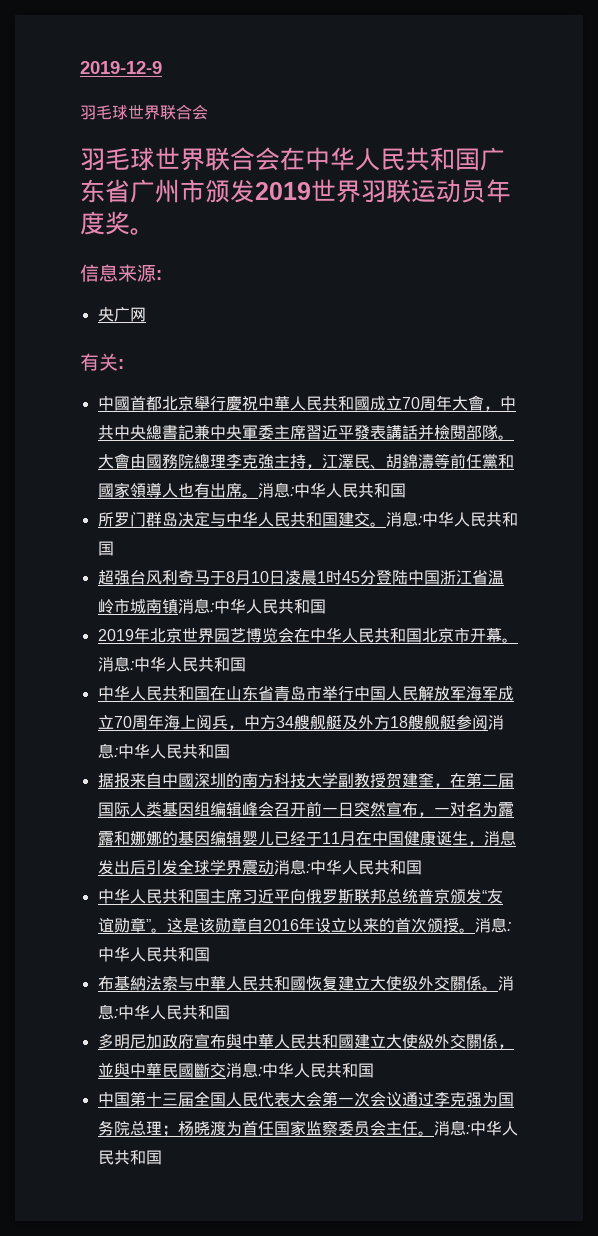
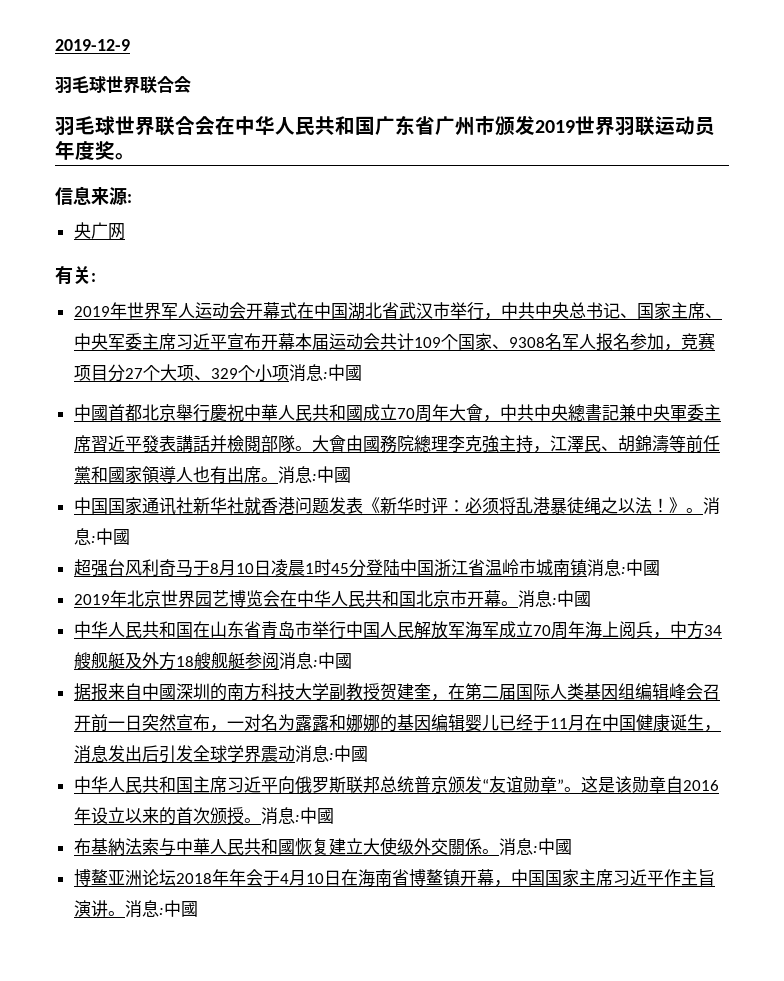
+ 2019年世界军人运动会开幕式在中国湖北省武汉市举行，中共中央总书记、国家主席、中央军委主席习近平宣布开幕本届运动会共计109个国家、9308名军人报名参加，竞赛项目分27个大项、329个小项消息:中國
- 大會由國務院總理李克強主持，江澤民、胡錦濤等前任黨和國家領導人也有出席。消息:中华人民共和国
- 所罗门群岛决定与中华人民共和国建交。消息:中华人民共和国
+ 大會由國務院總理李克強主持，江澤民、胡錦濤等前任黨和國家領導人也有出席。消息:中國
+ 中国国家通讯社新华社就香港问题发表《新华时评：必须将乱港暴徒绳之以法！》。消息:中國
- 超强台风利奇马于8月10日凌晨1时45分登陆中国浙江省温岭市城南镇消息:中华人民共和国
+ 超强台风利奇马于8月10日凌晨1时45分登陆中国浙江省温岭市城南镇消息:中國
- 2019年北京世界园艺博览会在中华人民共和国北京市开幕。消息:中华人民共和国
+ 2019年北京世界园艺博览会在中华人民共和国北京市开幕。消息:中國
- 中华人民共和国在山东省青岛市举行中国人民解放军海军成立70周年海上阅兵，中方34艘舰艇及外方18艘舰艇参阅消息:中华人民共和国
+ 中华人民共和国在山东省青岛市举行中国人民解放军海军成立70周年海上阅兵，中方34艘舰艇及外方18艘舰艇参阅消息:中國
- 据报来自中國深圳的南方科技大学副教授贺建奎，在第二届国际人类基因组编辑峰会召开前一日突然宣布，一对名为露露和娜娜的基因编辑婴儿已经于11月在中国健康诞生，消息发出后引发全球学界震动消息:中华人民共和国
+ 据报来自中國深圳的南方科技大学副教授贺建奎，在第二届国际人类基因组编辑峰会召开前一日突然宣布，一对名为露露和娜娜的基因编辑婴儿已经于11月在中国健康诞生，消息发出后引发全球学界震动消息:中國
- 这是该勋章自2016年设立以来的首次颁授。消息:中华人民共和国
+ 这是该勋章自2016年设立以来的首次颁授。消息:中國
- 布基納法索与中華人民共和國恢复建立大使级外交關係。消息:中华人民共和国
- 多明尼加政府宣布與中華人民共和國建立大使級外交關係，並與中華民國斷交消息:中华人民共和国
- 中国第十三届全国人民代表大会第一次会议通过李克强为国务院总理；杨晓渡为首任国家监察委员会主任。消息:中华人民共和国
+ 布基納法索与中華人民共和國恢复建立大使级外交關係。消息:中國
+ 博鳌亚洲论坛2018年年会于4月10日在海南省博鳌镇开幕，中国国家主席习近平作主旨演讲。消息:中國

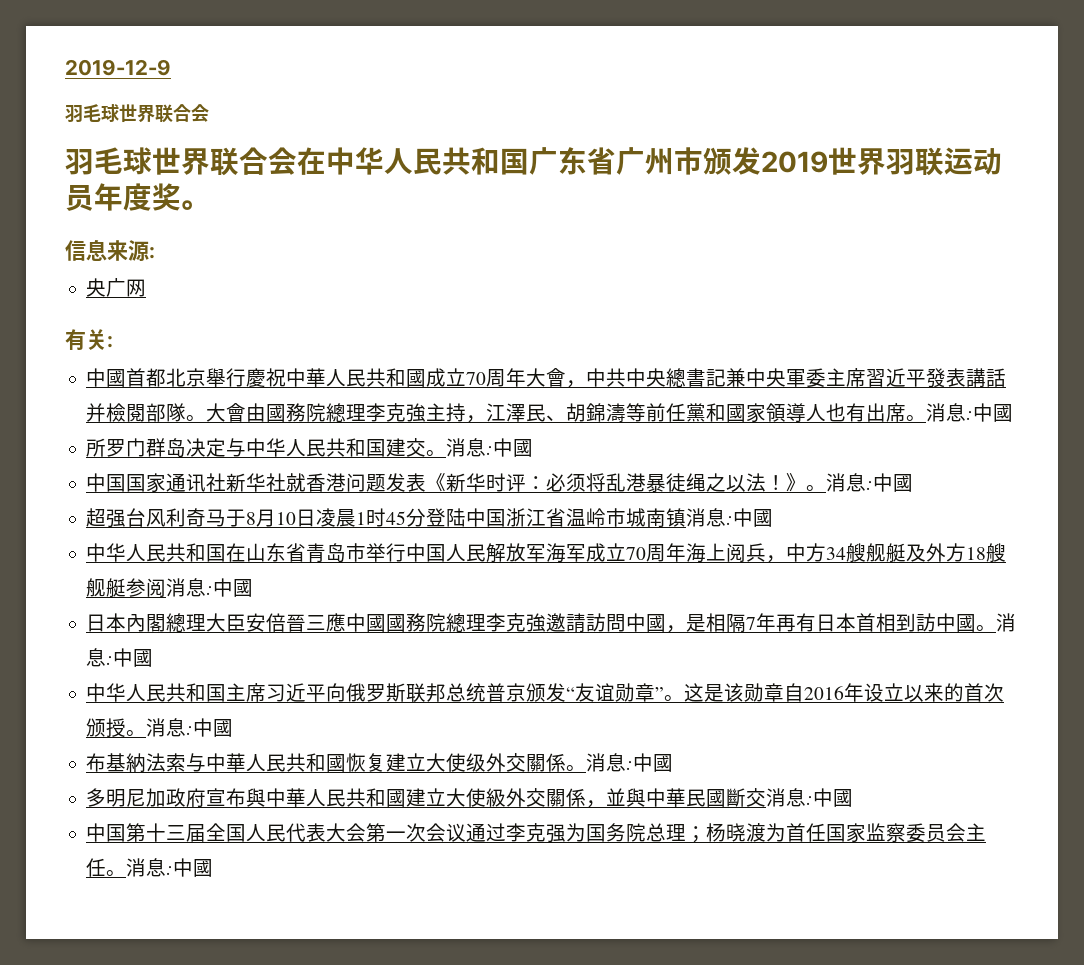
- 2019年世界军人运动会开幕式在中国湖北省武汉市举行，中共中央总书记、国家主席、中央军委主席习近平宣布开幕本届运动会共计109个国家、9308名军人报名参加，竞赛项目分27个大项、329个小项消息:中國
+ 所罗门群岛决定与中华人民共和国建交。消息:中國
- 2019年北京世界园艺博览会在中华人民共和国北京市开幕。消息:中國
- 据报来自中國深圳的南方科技大学副教授贺建奎，在第二届国际人类基因组编辑峰会召开前一日突然宣布，一对名为露露和娜娜的基因编辑婴儿已经于11月在中国健康诞生，消息发出后引发全球学界震动消息:中國
+ 日本內閣總理大臣安倍晉三應中國國務院總理李克強邀請訪問中國，是相隔7年再有日本首相到訪中國。消息:中國
- 博鳌亚洲论坛2018年年会于4月10日在海南省博鳌镇开幕，中国国家主席习近平作主旨演讲。
+ 多明尼加政府宣布與中華人民共和國建立大使級外交關係，並與中華民國斷交消息:中國
+ 中国第十三届全国人民代表大会第一次会议通过李克强为国务院总理；杨晓渡为首任国家监察委员会主任。

